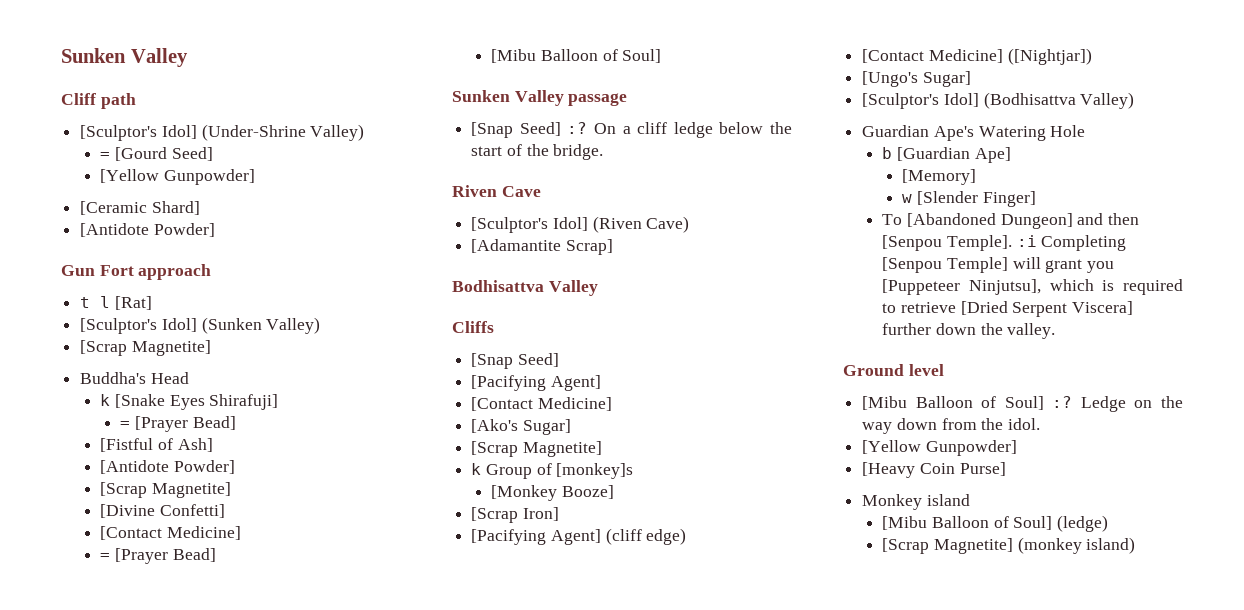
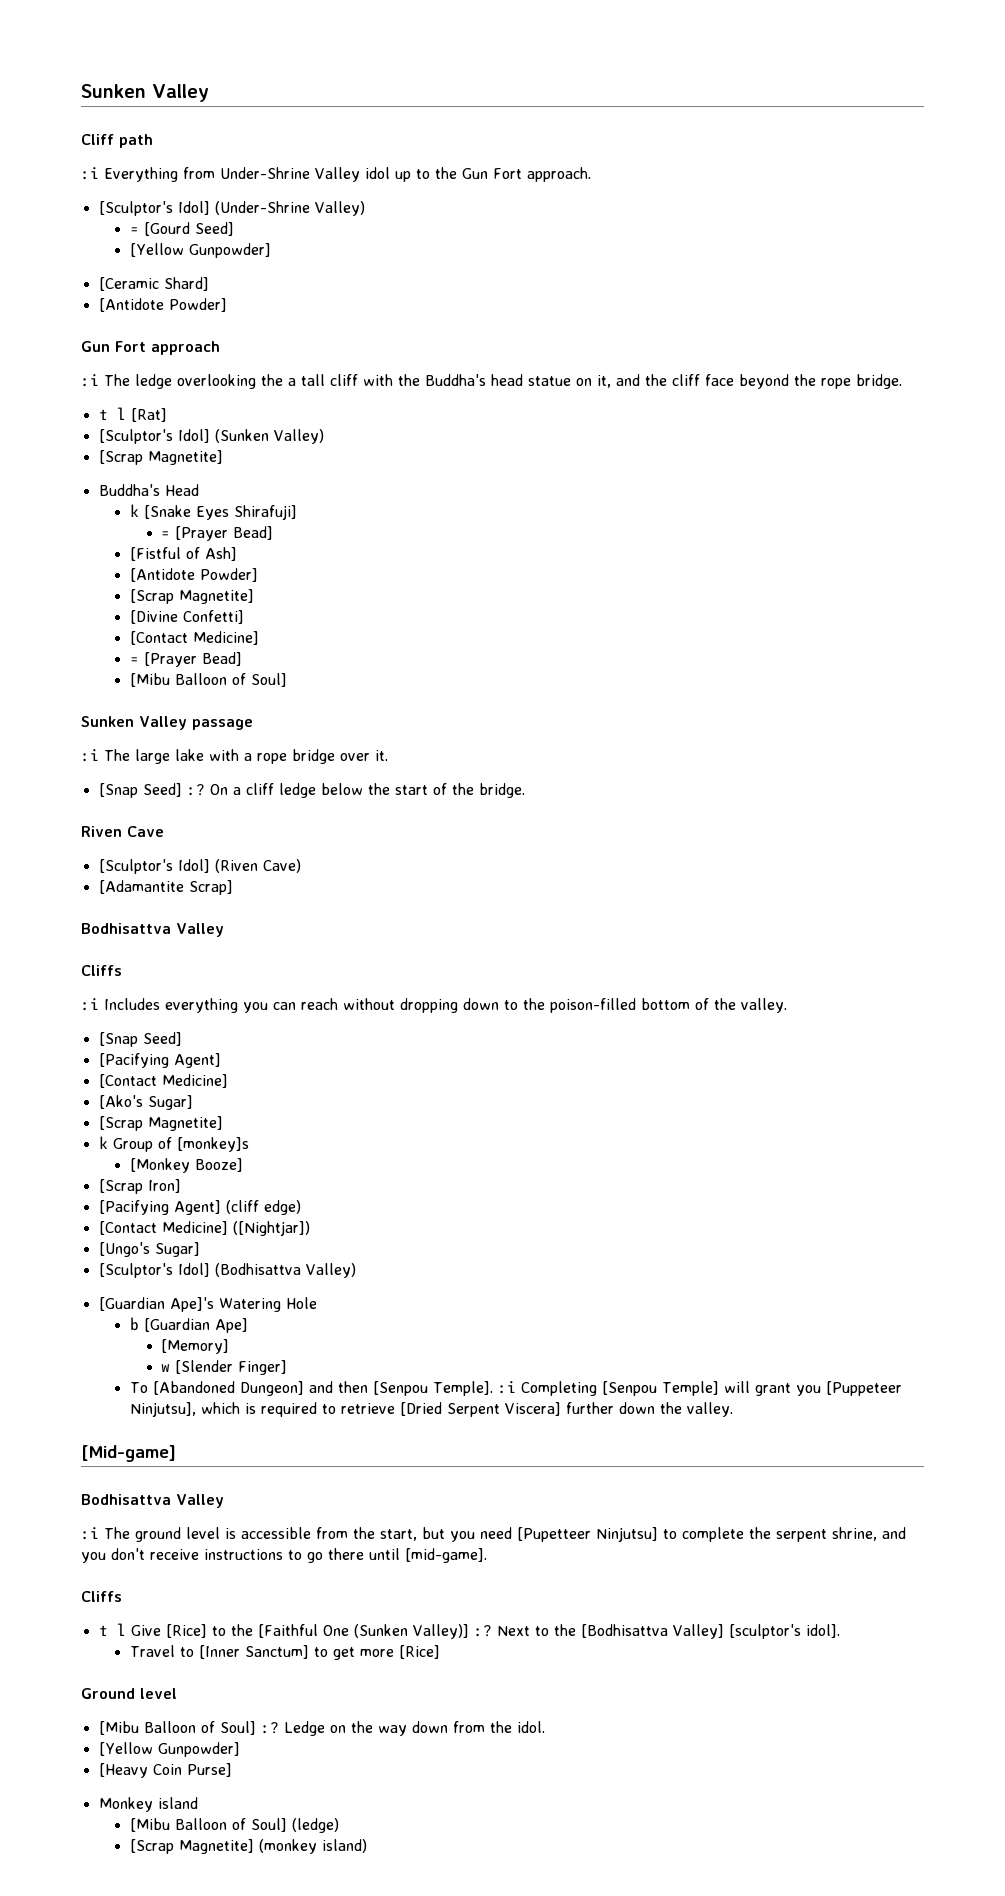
+ :i Everything from Under-Shrine Valley idol up to the Gun Fort approach.
+ :i The ledge overlooking the a tall cliff with the Buddha's head statue on it, and the cliff face beyond the rope bridge.
+ :i The large lake with a rope bridge over it.
+ :i Includes everything you can reach without dropping down to the poison-filled bottom of the valley.
- Guardian Ape's Watering Hole
+ [Guardian Ape]'s Watering Hole
+ [Mid-game]
+ Bodhisattva Valley
+ :i The ground level is accessible from the start, but you need [Pupetteer Ninjutsu] to complete the serpent shrine, and you don't receive instructions to go there until [mid-game].
+ Cliffs
+ t l Give [Rice] to the [Faithful One (Sunken Valley)] :? Next to the [Bodhisattva Valley] [sculptor's idol].
+ Travel to [Inner Sanctum] to get more [Rice]

